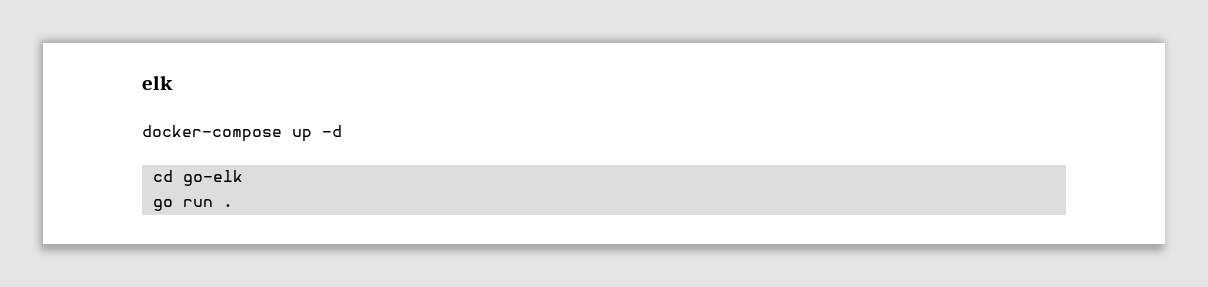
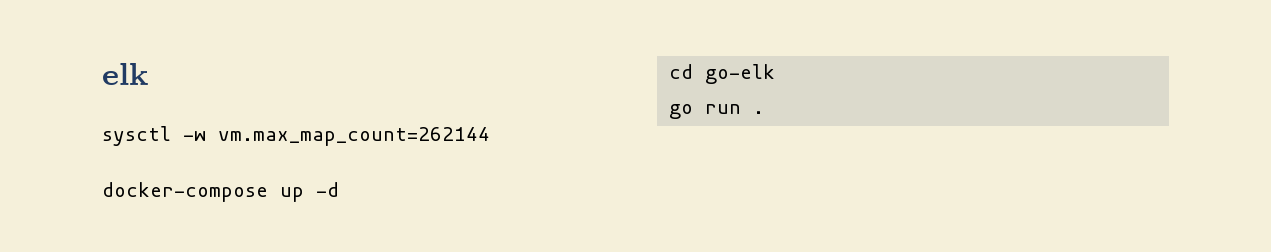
+ sysctl -w vm.max_map_count=262144

